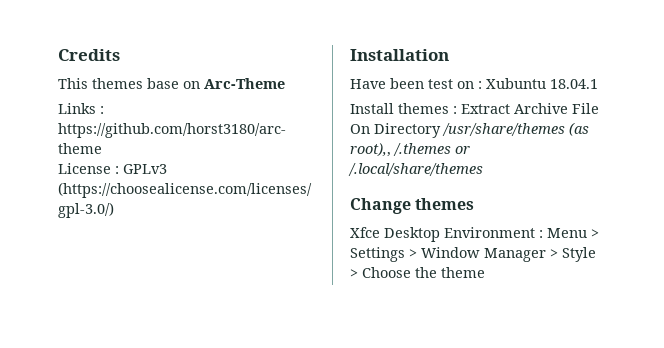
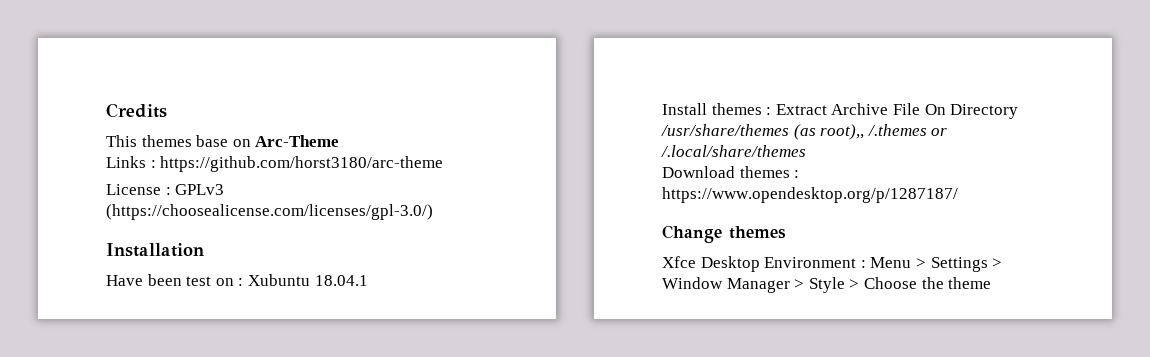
+ Download themes : https://www.opendesktop.org/p/1287187/

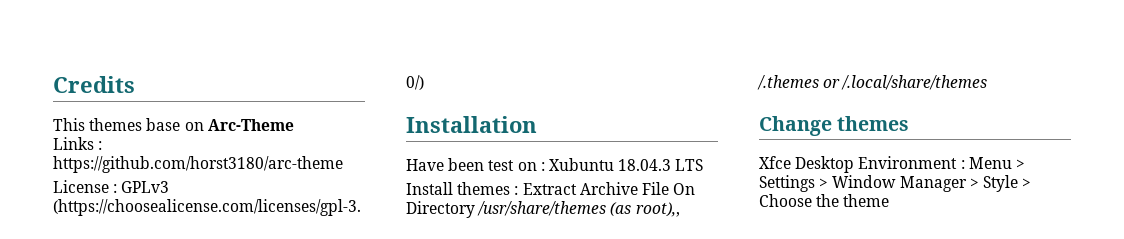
- Have been test on : Xubuntu 18.04.1
+ Have been test on : Xubuntu 18.04.3 LTS
- Download themes : https://www.opendesktop.org/p/1287187/

